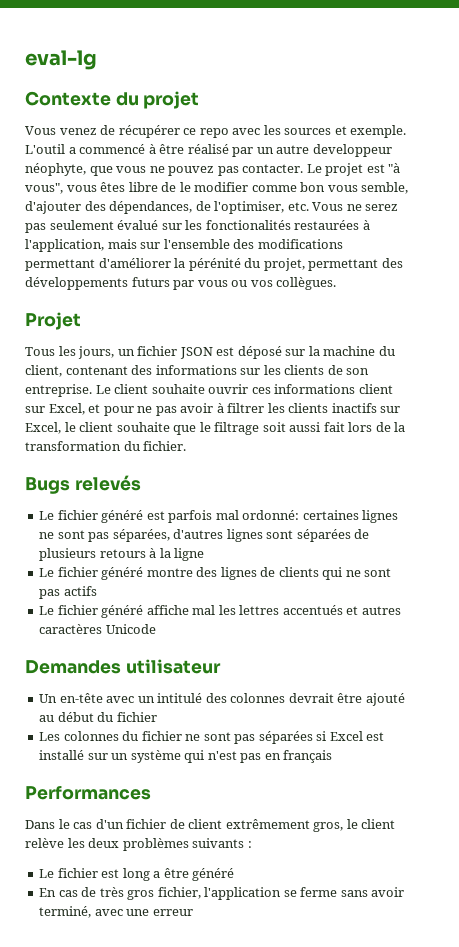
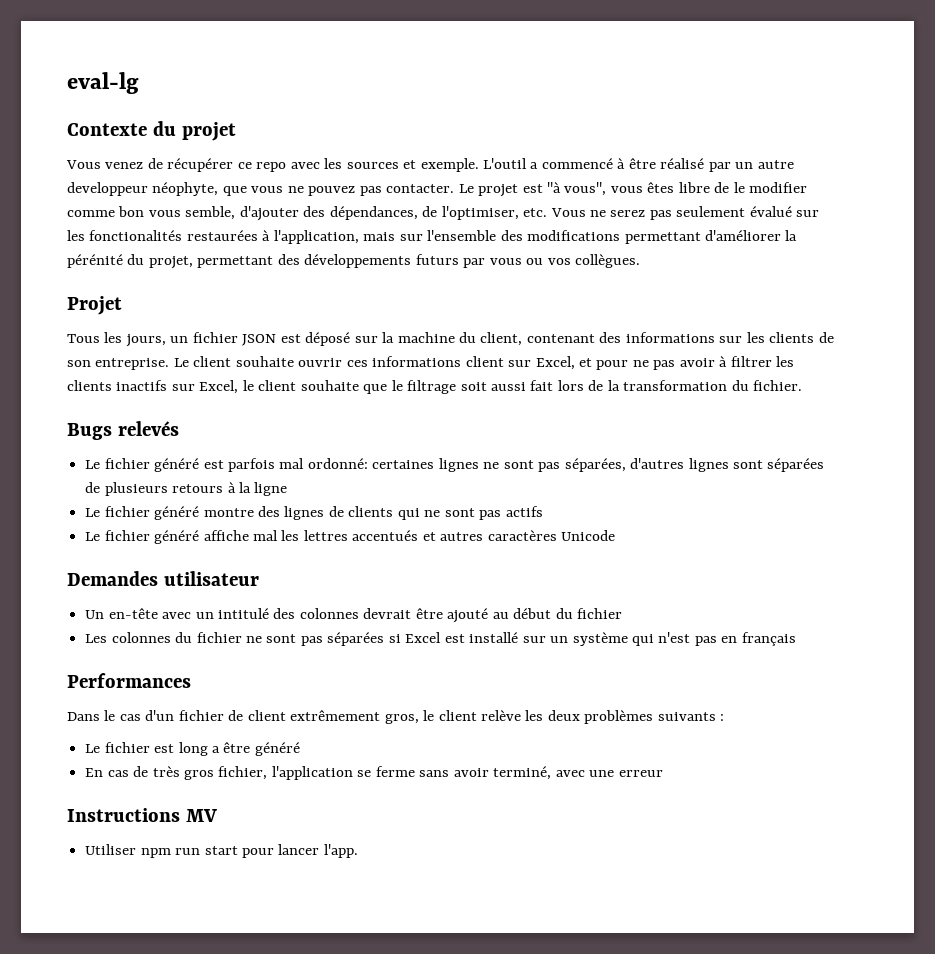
+ Instructions MV
+ Utiliser npm run start pour lancer l'app.

